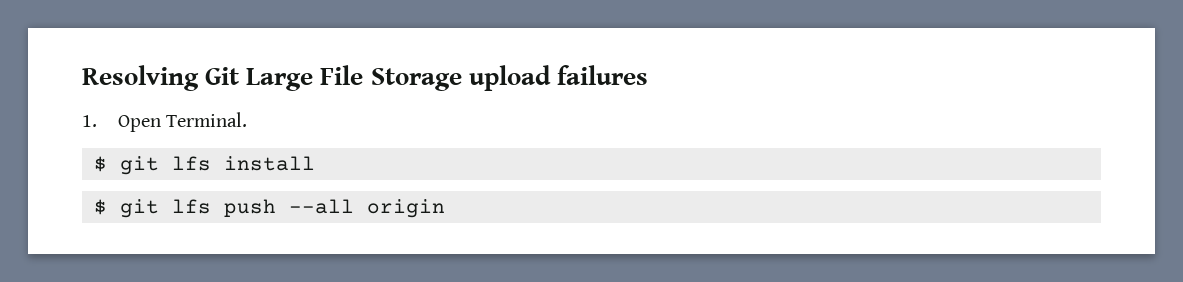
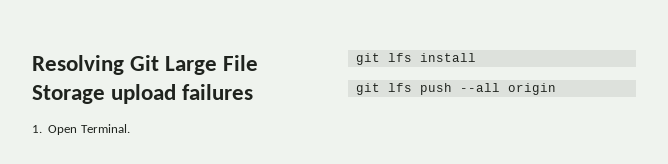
- $ git lfs install
+ git lfs install
- $ git lfs push --all origin
+ git lfs push --all origin

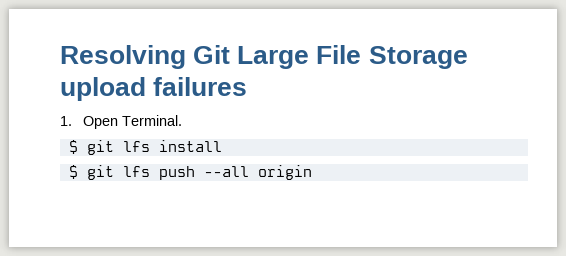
- git lfs install
+ $ git lfs install
- git lfs push --all origin
+ $ git lfs push --all origin

